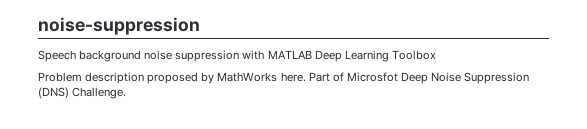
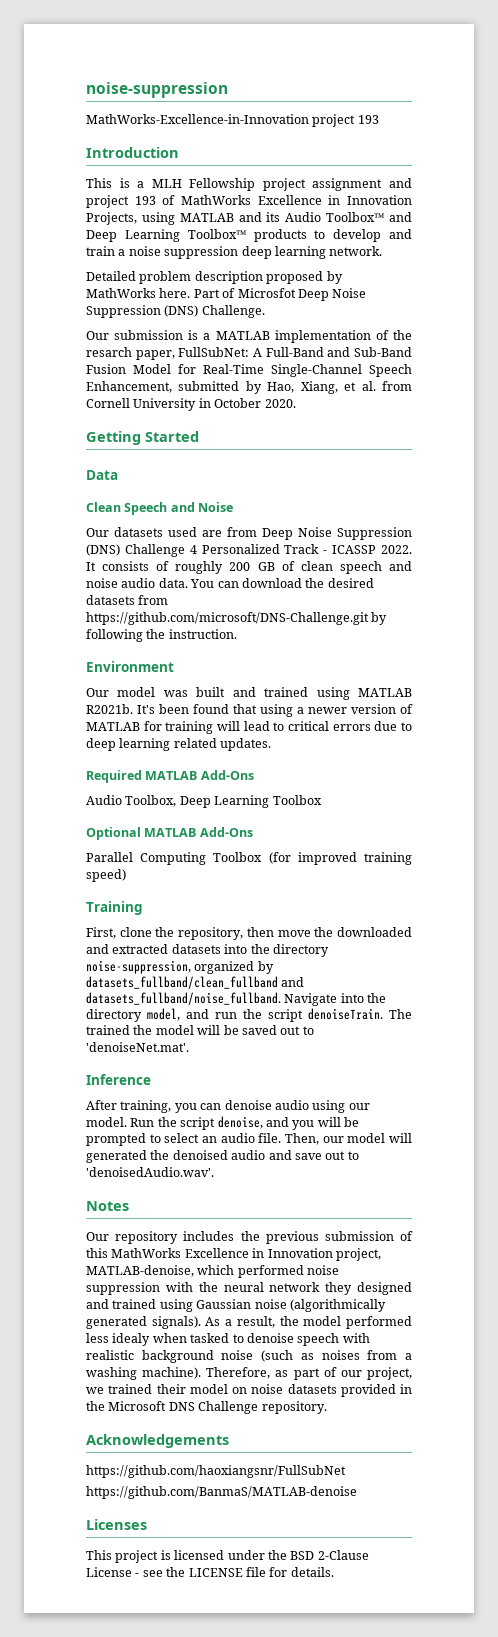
- Speech background noise suppression with MATLAB Deep Learning Toolbox
- Problem description proposed by MathWorks here.
+ MathWorks-Excellence-in-Innovation project 193
+ Introduction
+ This is a MLH Fellowship project assignment and project 193 of MathWorks Excellence in Innovation Projects, using MATLAB and its Audio Toolbox™ and Deep Learning Toolbox™ products to develop and train a noise suppression deep learning network.
+ Detailed problem description proposed by MathWorks here.
+ Our submission is a MATLAB implementation of the resarch paper, FullSubNet: A Full-Band and Sub-Band Fusion Model for Real-Time Single-Channel Speech Enhancement, submitted by Hao, Xiang, et al. from Cornell University in October 2020.
+ Getting Started
+ Data
+ Clean Speech and Noise
+ Our datasets used are from Deep Noise Suppression (DNS) Challenge 4 Personalized Track - ICASSP 2022. It consists of roughly 200 GB of clean speech and noise audio data. You can download the desired datasets from https://github.com/microsoft/DNS-Challenge.git by following the instruction.
+ Environment
+ Our model was built and trained using MATLAB R2021b. It's been found that using a newer version of MATLAB for training will lead to critical errors due to deep learning related updates.
+ Required MATLAB Add-Ons
+ Audio Toolbox, Deep Learning Toolbox
+ Optional MATLAB Add-Ons
+ Parallel Computing Toolbox (for improved training speed)
+ Training
+ First, clone the repository, then move the downloaded and extracted datasets into the directory noise-suppression, organized by datasets_fullband/clean_fullband and datasets_fullband/noise_fullband. Navigate into the directory model, and run the script denoiseTrain. The trained the model will be saved out to 'denoiseNet.mat'.
+ Inference
+ After training, you can denoise audio using our model. Run the script denoise, and you will be prompted to select an audio file. Then, our model will generated the denoised audio and save out to 'denoisedAudio.wav'.
+ Notes
+ Our repository includes the previous submission of this MathWorks Excellence in Innovation project, MATLAB-denoise, which performed noise suppression with the neural network they designed and trained using Gaussian noise (algorithmically generated signals). As a result, the model performed less idealy when tasked to denoise speech with realistic background noise (such as noises from a washing machine). Therefore, as part of our project, we trained their model on noise datasets provided in the Microsoft DNS Challenge repository.
+ Acknowledgements
+ https://github.com/haoxiangsnr/FullSubNet
+ https://github.com/BanmaS/MATLAB-denoise
+ Licenses
+ This project is licensed under the BSD 2-Clause License - see the LICENSE file for details.

